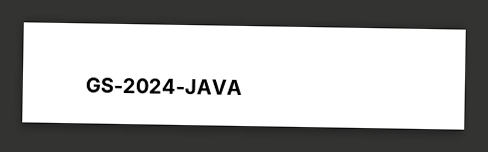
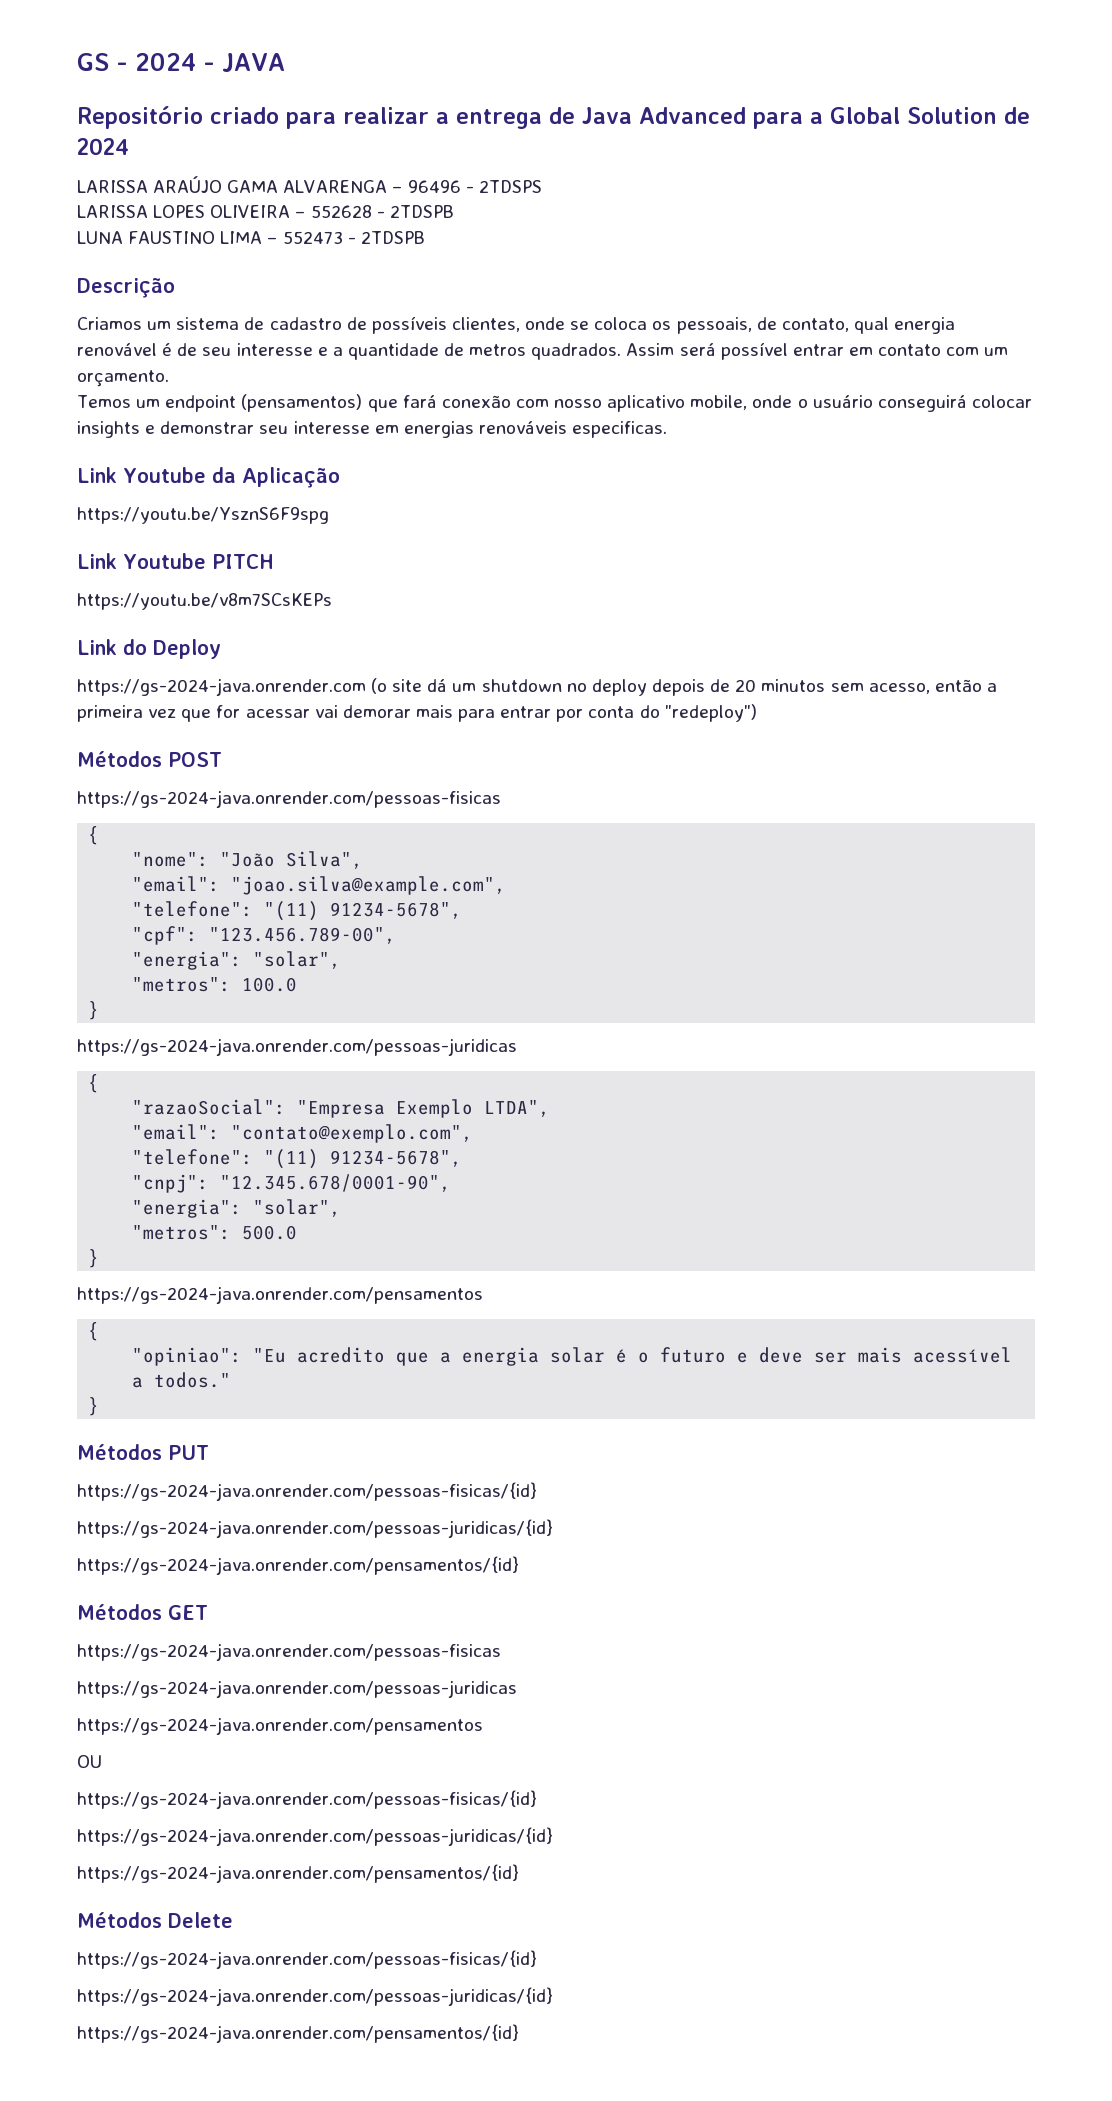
- GS-2024-JAVA
+ GS - 2024 - JAVA
+ Repositório criado para realizar a entrega de Java Advanced para a Global Solution de 2024
+ LARISSA ARAÚJO GAMA ALVARENGA – 96496 - 2TDSPS
+ LARISSA LOPES OLIVEIRA – 552628 - 2TDSPB
+ LUNA FAUSTINO LIMA – 552473 - 2TDSPB
+ Descrição
+ Criamos um sistema de cadastro de possíveis clientes, onde se coloca os pessoais, de contato, qual energia renovável é de seu interesse e a quantidade de metros quadrados. Assim será possível entrar em contato com um orçamento.
+ Temos um endpoint (pensamentos) que fará conexão com nosso aplicativo mobile, onde o usuário conseguirá colocar insights e demonstrar seu interesse em energias renováveis especificas.
+ Link Youtube da Aplicação
+ https://youtu.be/YsznS6F9spg
+ Link Youtube PITCH
+ https://youtu.be/v8m7SCsKEPs
+ Link do Deploy
+ https://gs-2024-java.onrender.com (o site dá um shutdown no deploy depois de 20 minutos sem acesso, então a primeira vez que for acessar vai demorar mais para entrar por conta do "redeploy")
+ Métodos POST
+ https://gs-2024-java.onrender.com/pessoas-fisicas
+ {
+ "nome": "João Silva",
+ "email": "joao.silva@example.com",
+ "telefone": "(11) 91234-5678",
+ "cpf": "123.456.789-00",
+ "energia": "solar",
+ "metros": 100.0
+ }
+ https://gs-2024-java.onrender.com/pessoas-juridicas
+ {
+ "razaoSocial": "Empresa Exemplo LTDA",
+ "email": "contato@exemplo.com",
+ "telefone": "(11) 91234-5678",
+ "cnpj": "12.345.678/0001-90",
+ "energia": "solar",
+ "metros": 500.0
+ }
+ https://gs-2024-java.onrender.com/pensamentos
+ {
+ "opiniao": "Eu acredito que a energia solar é o futuro e deve ser mais acessível a todos."
+ }
+ Métodos PUT
+ https://gs-2024-java.onrender.com/pessoas-fisicas/{id}
+ https://gs-2024-java.onrender.com/pessoas-juridicas/{id}
+ https://gs-2024-java.onrender.com/pensamentos/{id}
+ Métodos GET
+ https://gs-2024-java.onrender.com/pessoas-fisicas
+ https://gs-2024-java.onrender.com/pessoas-juridicas
+ https://gs-2024-java.onrender.com/pensamentos
+ OU
+ https://gs-2024-java.onrender.com/pessoas-fisicas/{id}
+ https://gs-2024-java.onrender.com/pessoas-juridicas/{id}
+ https://gs-2024-java.onrender.com/pensamentos/{id}
+ Métodos Delete
+ https://gs-2024-java.onrender.com/pessoas-fisicas/{id}
+ https://gs-2024-java.onrender.com/pessoas-juridicas/{id}
+ https://gs-2024-java.onrender.com/pensamentos/{id}

